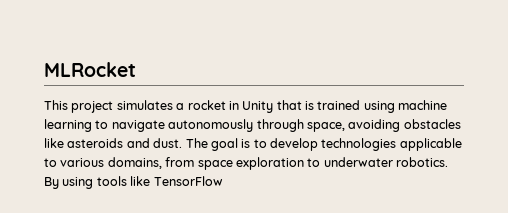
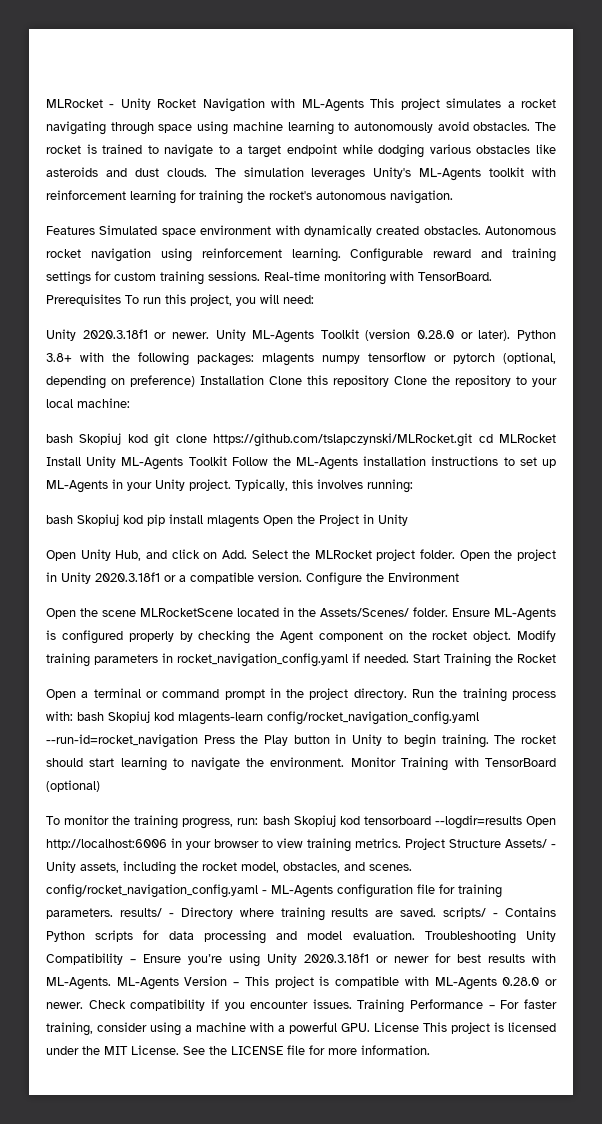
- MLRocket
- This project simulates a rocket in Unity that is trained using machine learning to navigate autonomously through space, avoiding obstacles like asteroids and dust. The goal is to develop technologies applicable to various domains, from space exploration to underwater robotics. By using tools like TensorFlow
+ MLRocket - Unity Rocket Navigation with ML-Agents This project simulates a rocket navigating through space using machine learning to autonomously avoid obstacles. The rocket is trained to navigate to a target endpoint while dodging various obstacles like asteroids and dust clouds. The simulation leverages Unity's ML-Agents toolkit with reinforcement learning for training the rocket's autonomous navigation.
+ Features Simulated space environment with dynamically created obstacles. Autonomous rocket navigation using reinforcement learning. Configurable reward and training settings for custom training sessions. Real-time monitoring with TensorBoard. Prerequisites To run this project, you will need:
+ Unity 2020.3.18f1 or newer. Unity ML-Agents Toolkit (version 0.28.0 or later). Python 3.8+ with the following packages: mlagents numpy tensorflow or pytorch (optional, depending on preference) Installation Clone this repository Clone the repository to your local machine:
+ bash Skopiuj kod git clone https://github.com/tslapczynski/MLRocket.git cd MLRocket Install Unity ML-Agents Toolkit Follow the ML-Agents installation instructions to set up ML-Agents in your Unity project. Typically, this involves running:
+ bash Skopiuj kod pip install mlagents Open the Project in Unity
+ Open Unity Hub, and click on Add. Select the MLRocket project folder. Open the project in Unity 2020.3.18f1 or a compatible version. Configure the Environment
+ Open the scene MLRocketScene located in the Assets/Scenes/ folder. Ensure ML-Agents is configured properly by checking the Agent component on the rocket object. Modify training parameters in rocket_navigation_config.yaml if needed. Start Training the Rocket
+ Open a terminal or command prompt in the project directory. Run the training process with: bash Skopiuj kod mlagents-learn config/rocket_navigation_config.yaml --run-id=rocket_navigation Press the Play button in Unity to begin training. The rocket should start learning to navigate the environment. Monitor Training with TensorBoard (optional)
+ To monitor the training progress, run: bash Skopiuj kod tensorboard --logdir=results Open http://localhost:6006 in your browser to view training metrics. Project Structure Assets/ - Unity assets, including the rocket model, obstacles, and scenes. config/rocket_navigation_config.yaml - ML-Agents configuration file for training parameters. results/ - Directory where training results are saved. scripts/ - Contains Python scripts for data processing and model evaluation. Troubleshooting Unity Compatibility – Ensure you’re using Unity 2020.3.18f1 or newer for best results with ML-Agents. ML-Agents Version – This project is compatible with ML-Agents 0.28.0 or newer. Check compatibility if you encounter issues. Training Performance – For faster training, consider using a machine with a powerful GPU. License This project is licensed under the MIT License. See the LICENSE file for more information.

